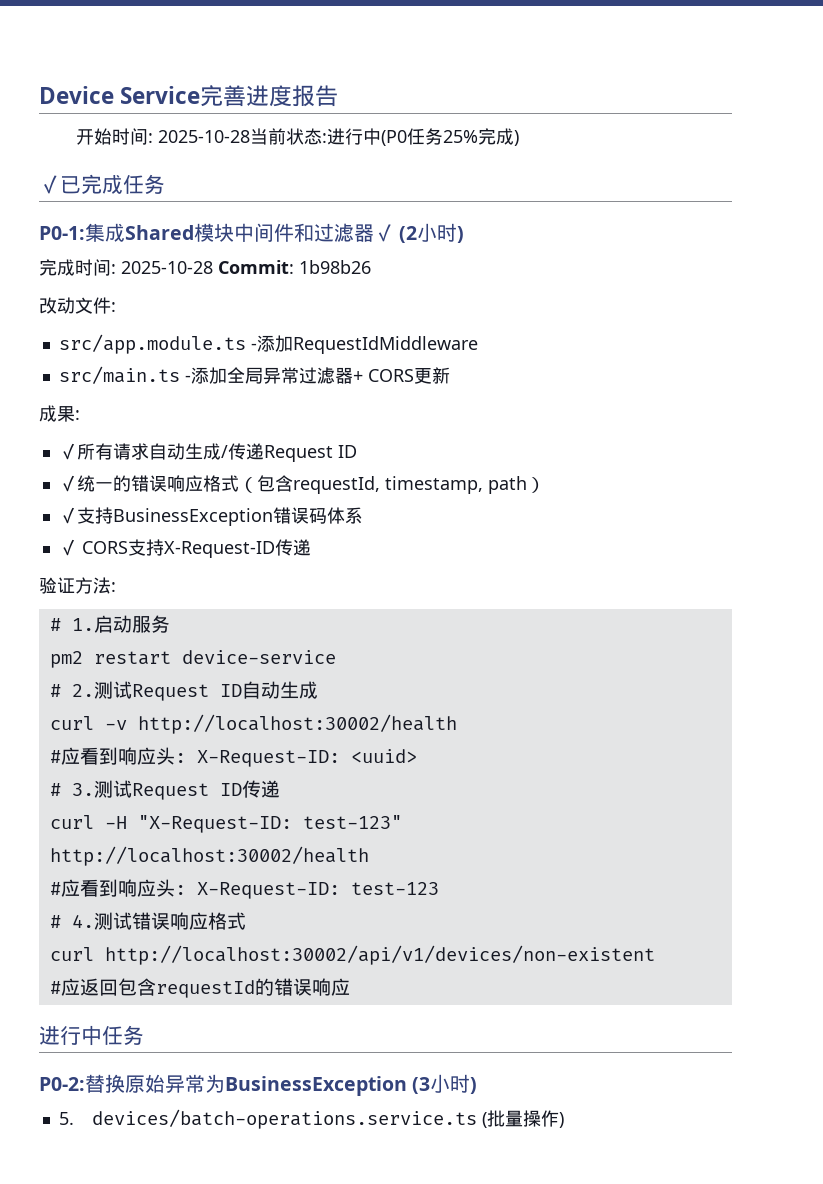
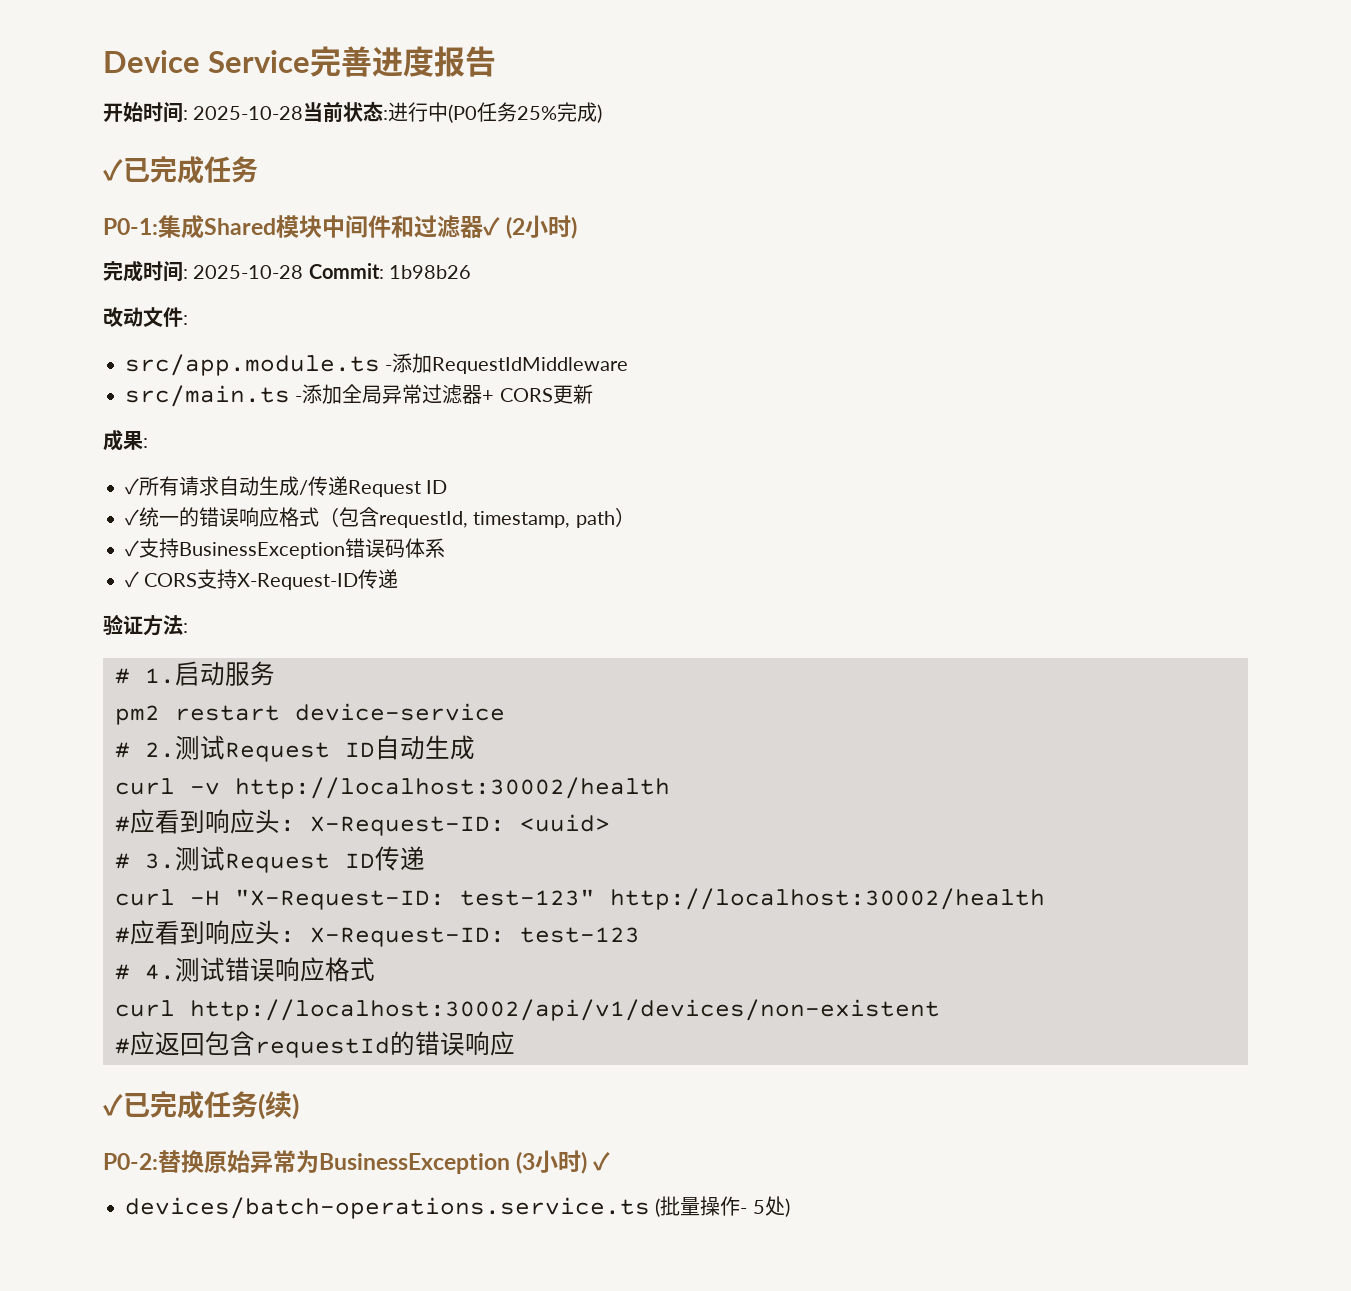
- 进行中任务
+ ✓已完成任务(续)
- P0-2:替换原始异常为BusinessException (3小时)
- 5. devices/batch-operations.service.ts (批量操作)
+ P0-2:替换原始异常为BusinessException (3小时) ✓
+ devices/batch-operations.service.ts (批量操作- 5处)

